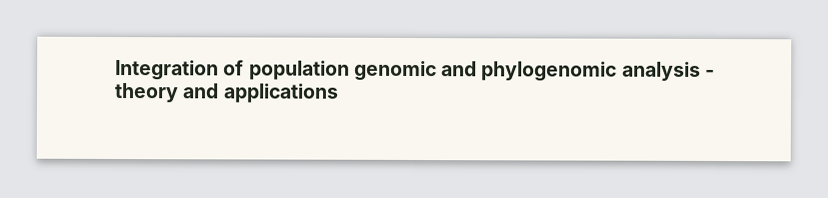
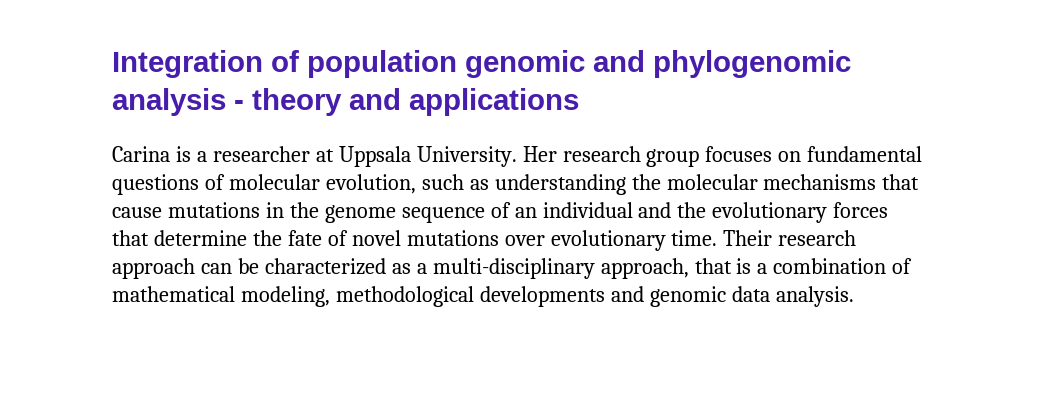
+ Carina is a researcher at Uppsala University. Her research group focuses on fundamental questions of molecular evolution, such as understanding the molecular mechanisms that cause mutations in the genome sequence of an individual and the evolutionary forces that determine the fate of novel mutations over evolutionary time. Their research approach can be characterized as a multi-disciplinary approach, that is a combination of mathematical modeling, methodological developments and genomic data analysis.

